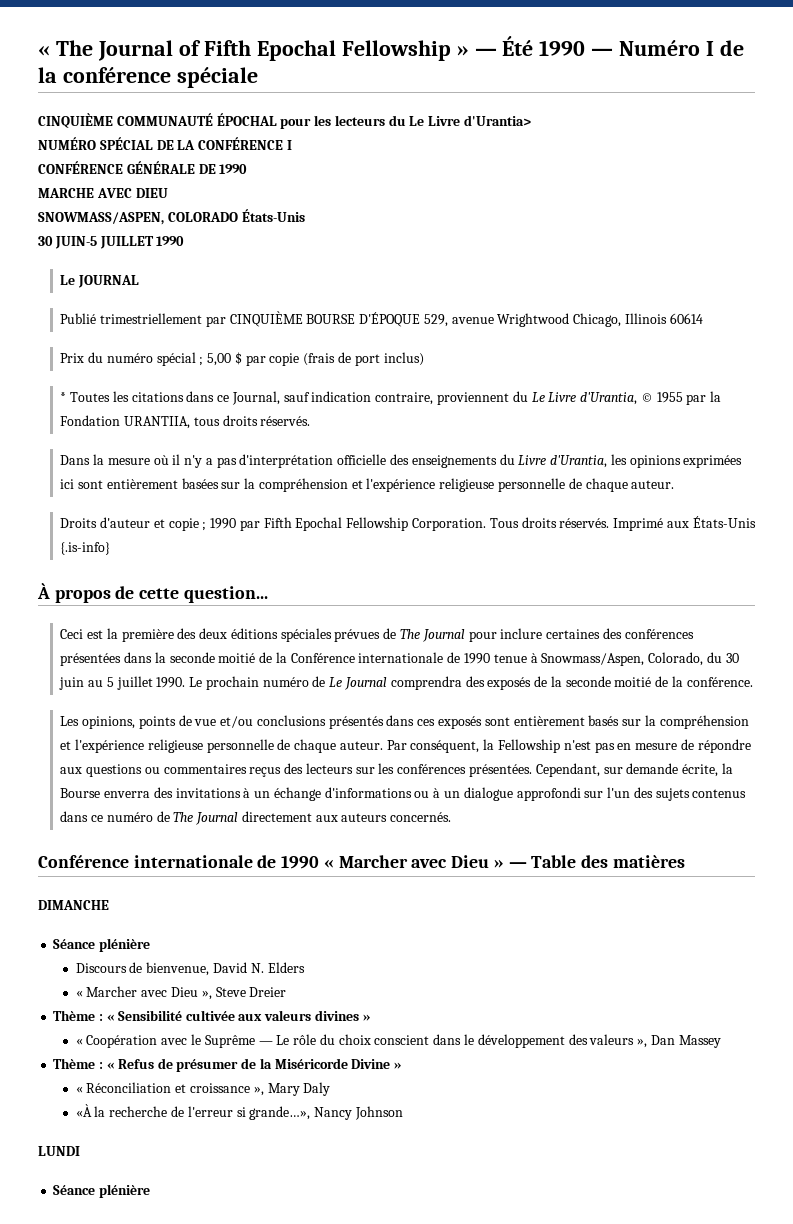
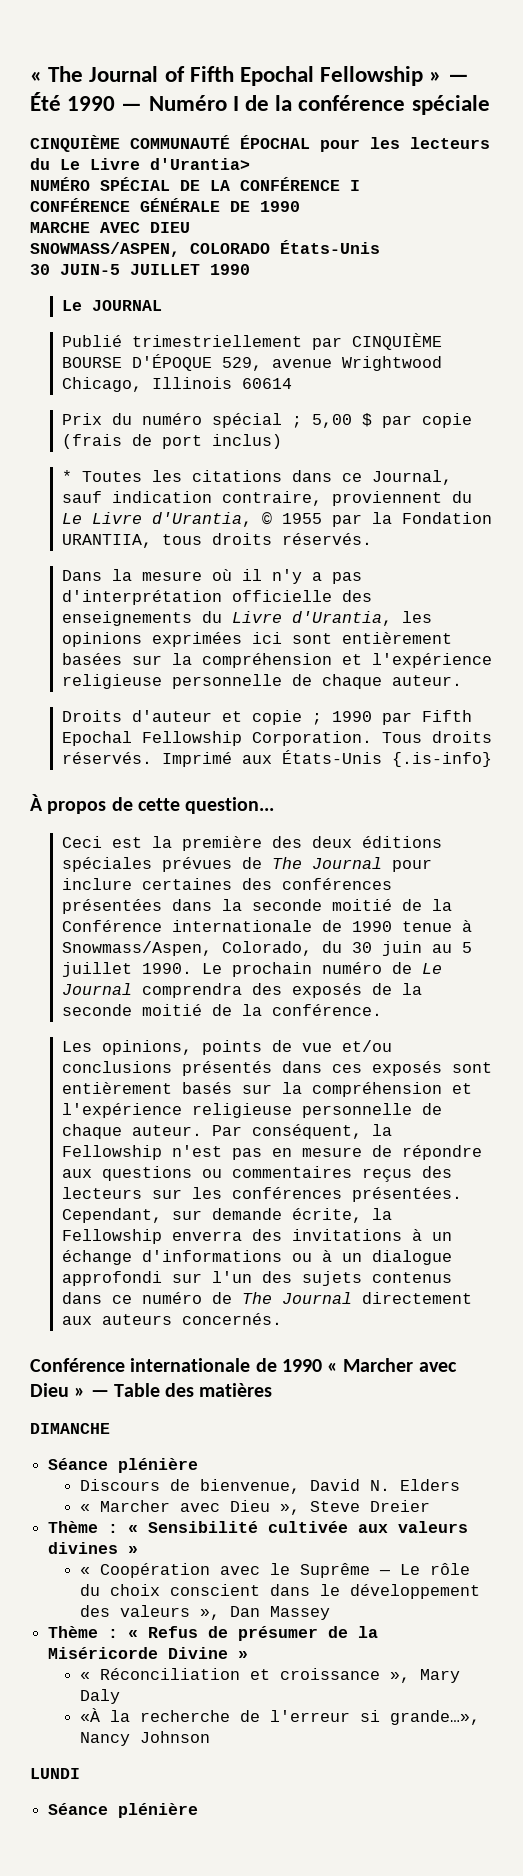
- Cependant, sur demande écrite, la Bourse enverra des invitations à un échange d'informations ou à un dialogue approfondi sur l'un des sujets contenus dans ce numéro de The Journal directement aux auteurs concernés.
+ Cependant, sur demande écrite, la Fellowship enverra des invitations à un échange d'informations ou à un dialogue approfondi sur l'un des sujets contenus dans ce numéro de The Journal directement aux auteurs concernés.

